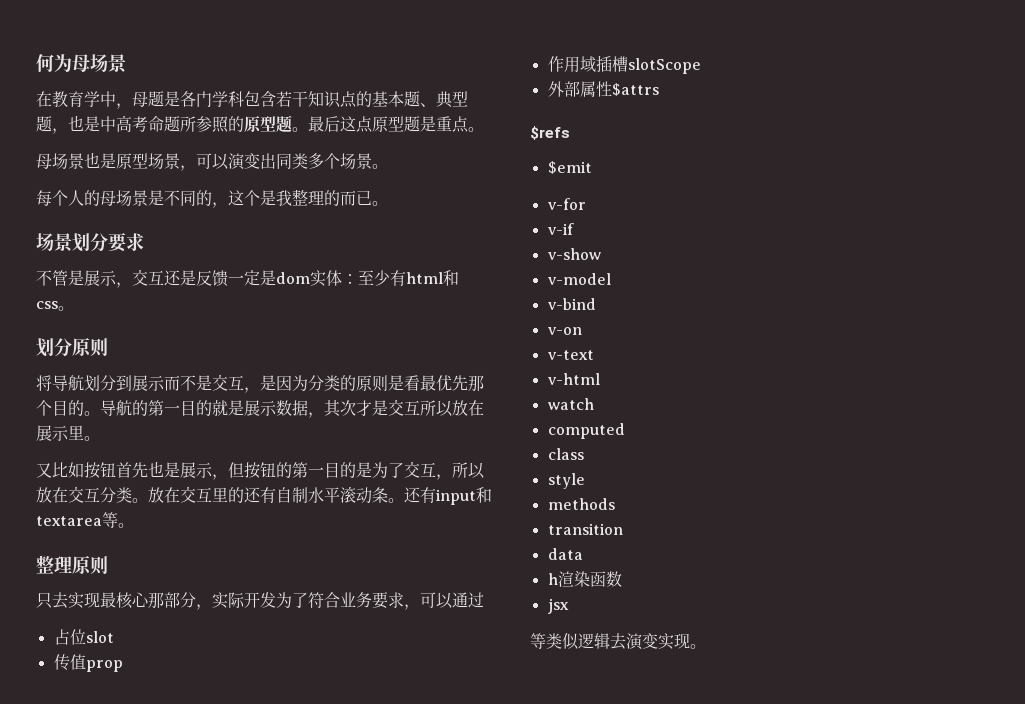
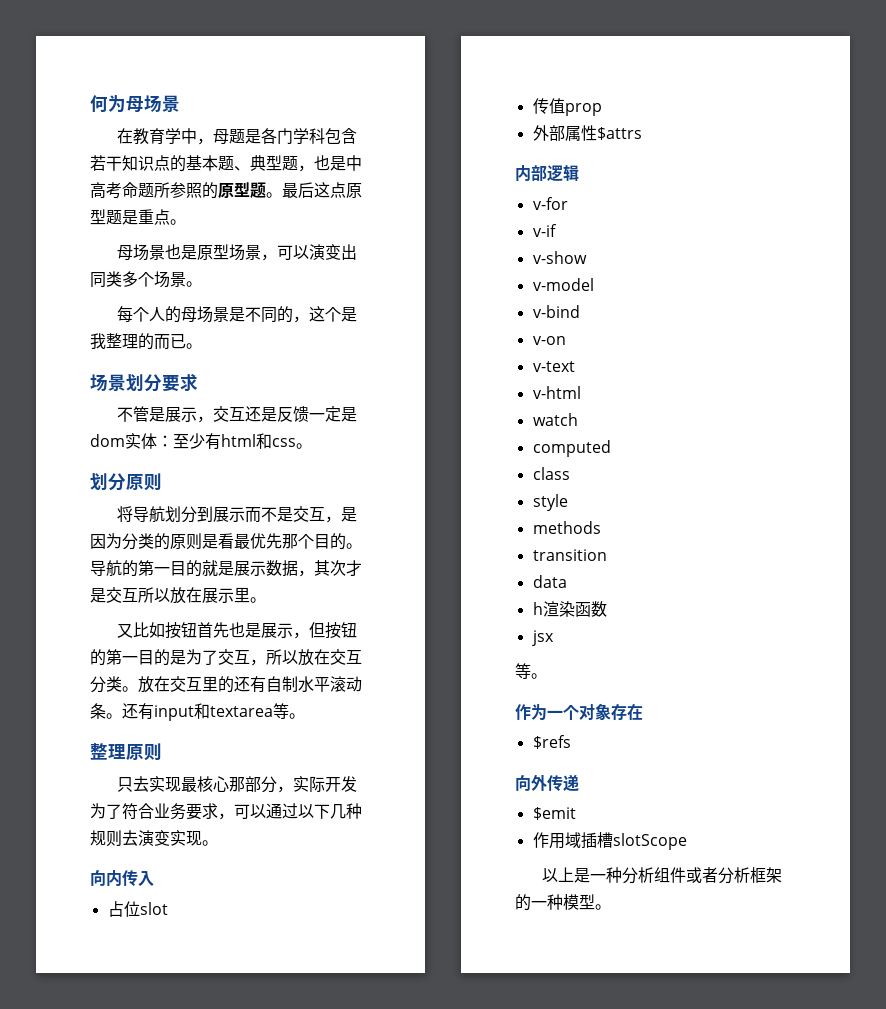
- 只去实现最核心那部分，实际开发为了符合业务要求，可以通过
+ 只去实现最核心那部分，实际开发为了符合业务要求，可以通过以下几种规则去演变实现。
+ 向内传入
- 作用域插槽slotScope
- $refs
- $emit
+ 内部逻辑
  jsx
- 等类似逻辑去演变实现。
+ 等。
+ 作为一个对象存在
+ $refs
+ 向外传递
+ $emit
+ 作用域插槽slotScope
+ 以上是一种分析组件或者分析框架的一种模型。

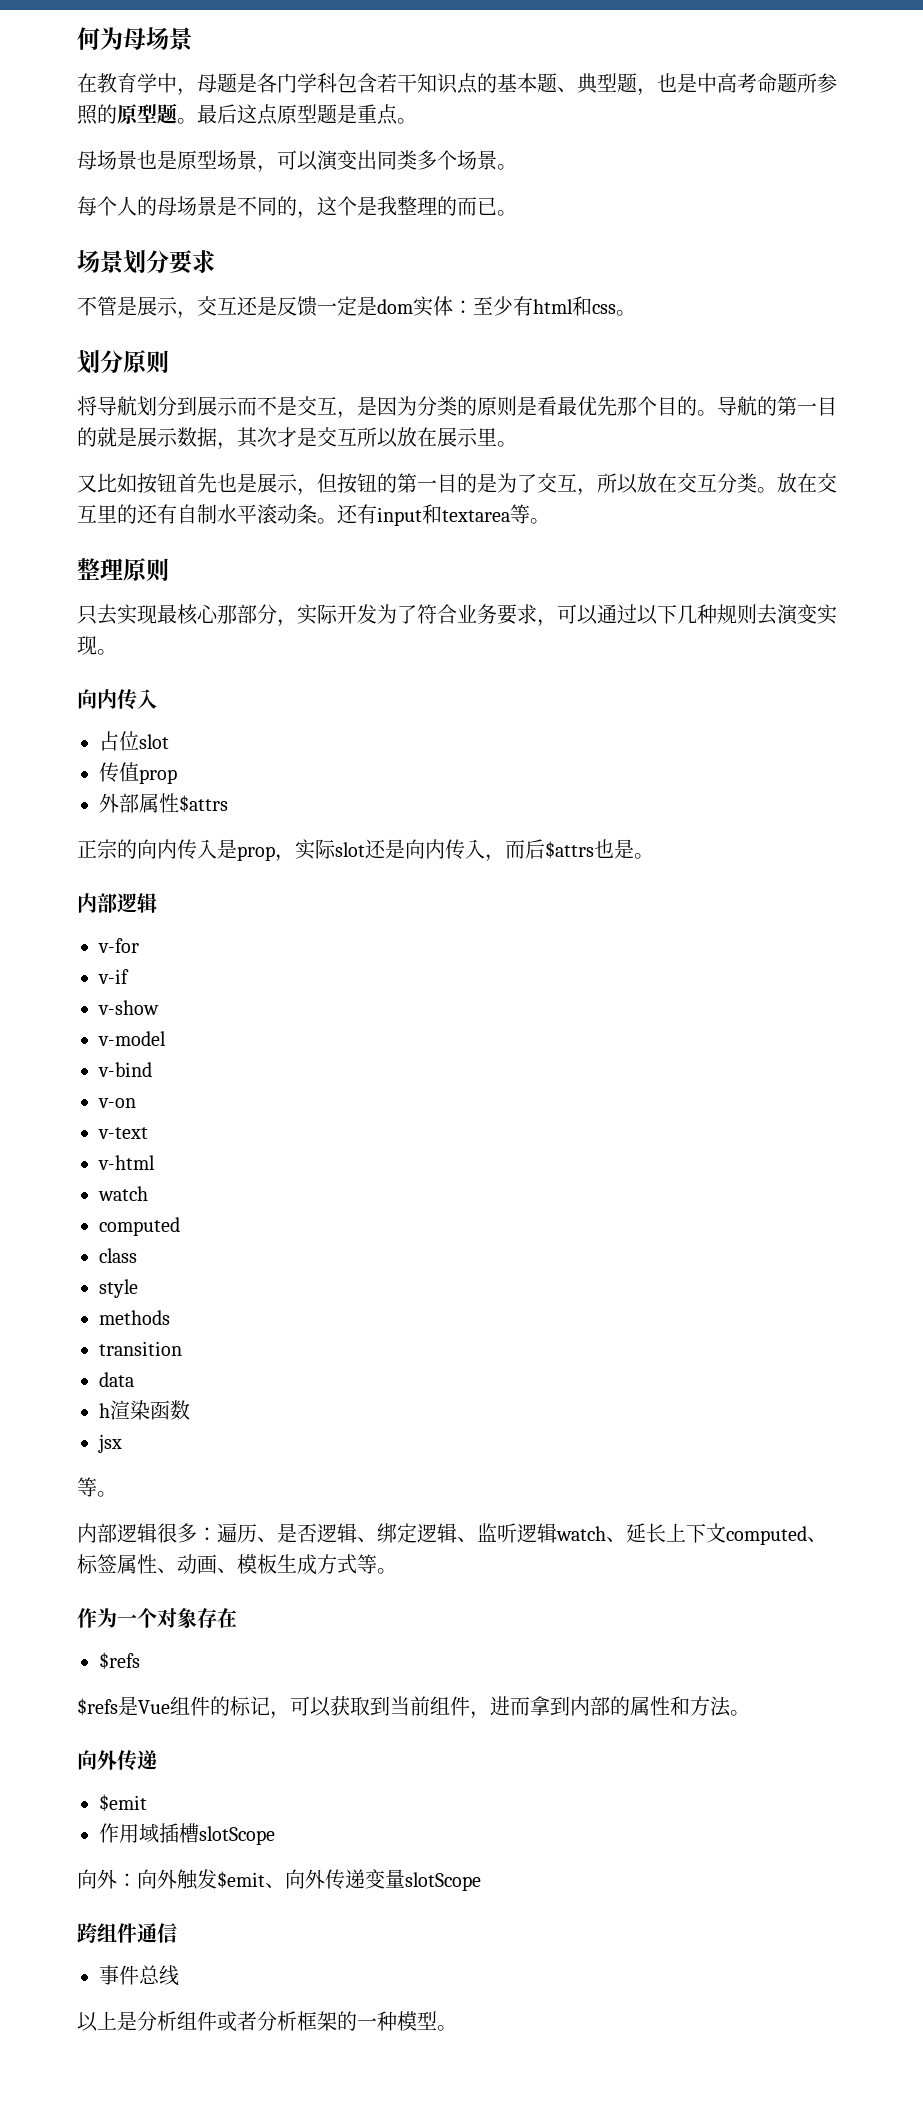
+ 正宗的向内传入是prop，实际slot还是向内传入，而后$attrs也是。
+ 内部逻辑很多：遍历、是否逻辑、绑定逻辑、监听逻辑watch、延长上下文computed、标签属性、动画、模板生成方式等。
+ $refs是Vue组件的标记，可以获取到当前组件，进而拿到内部的属性和方法。
+ 向外：向外触发$emit、向外传递变量slotScope
+ 跨组件通信
+ 事件总线
- 以上是一种分析组件或者分析框架的一种模型。
+ 以上是分析组件或者分析框架的一种模型。

